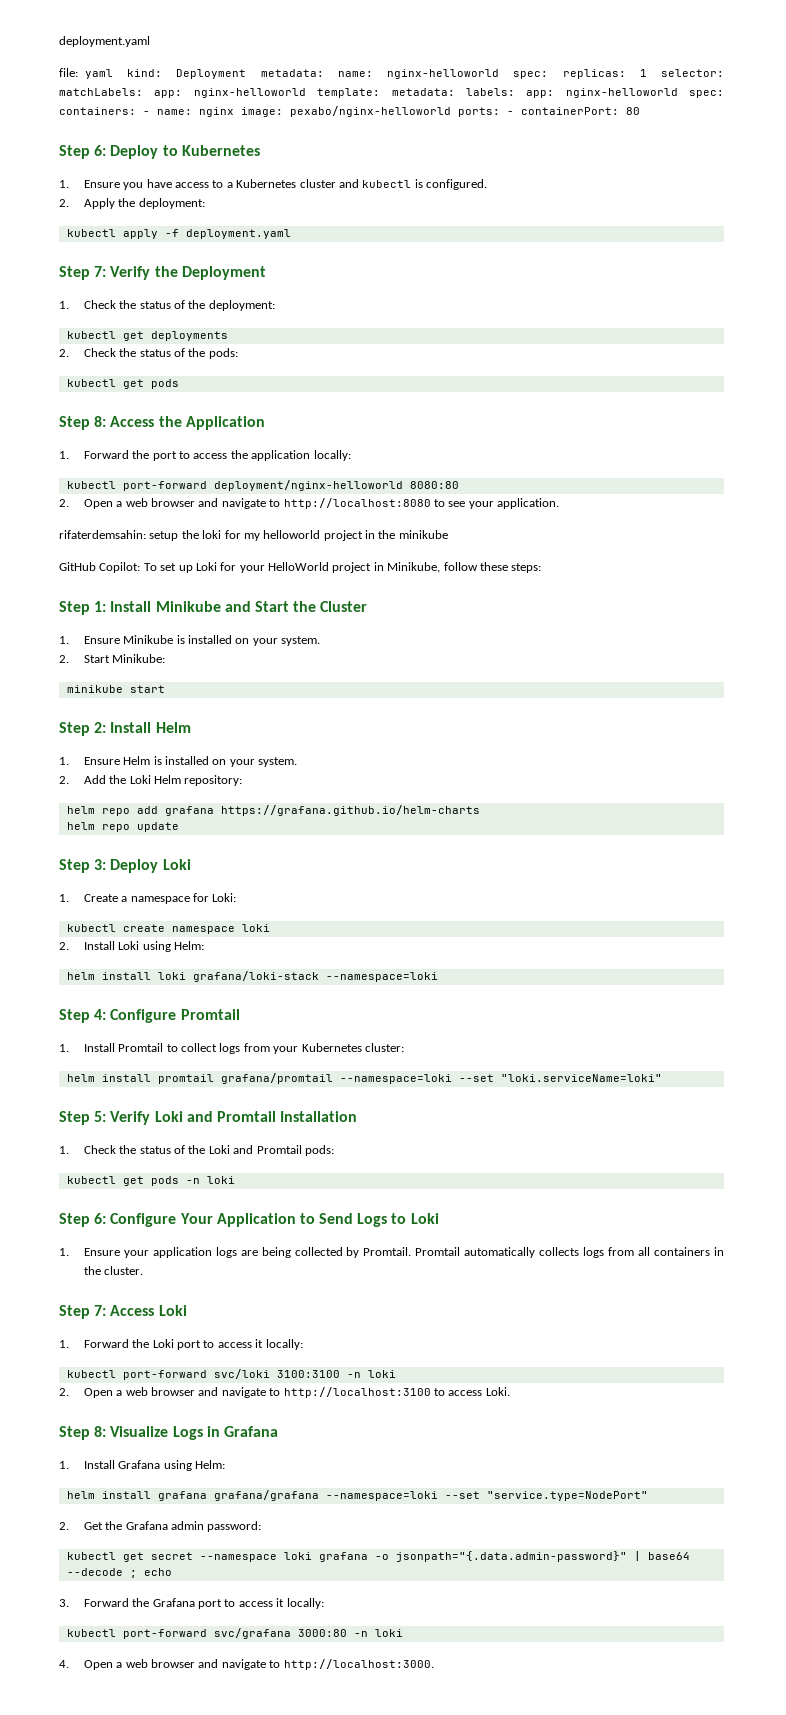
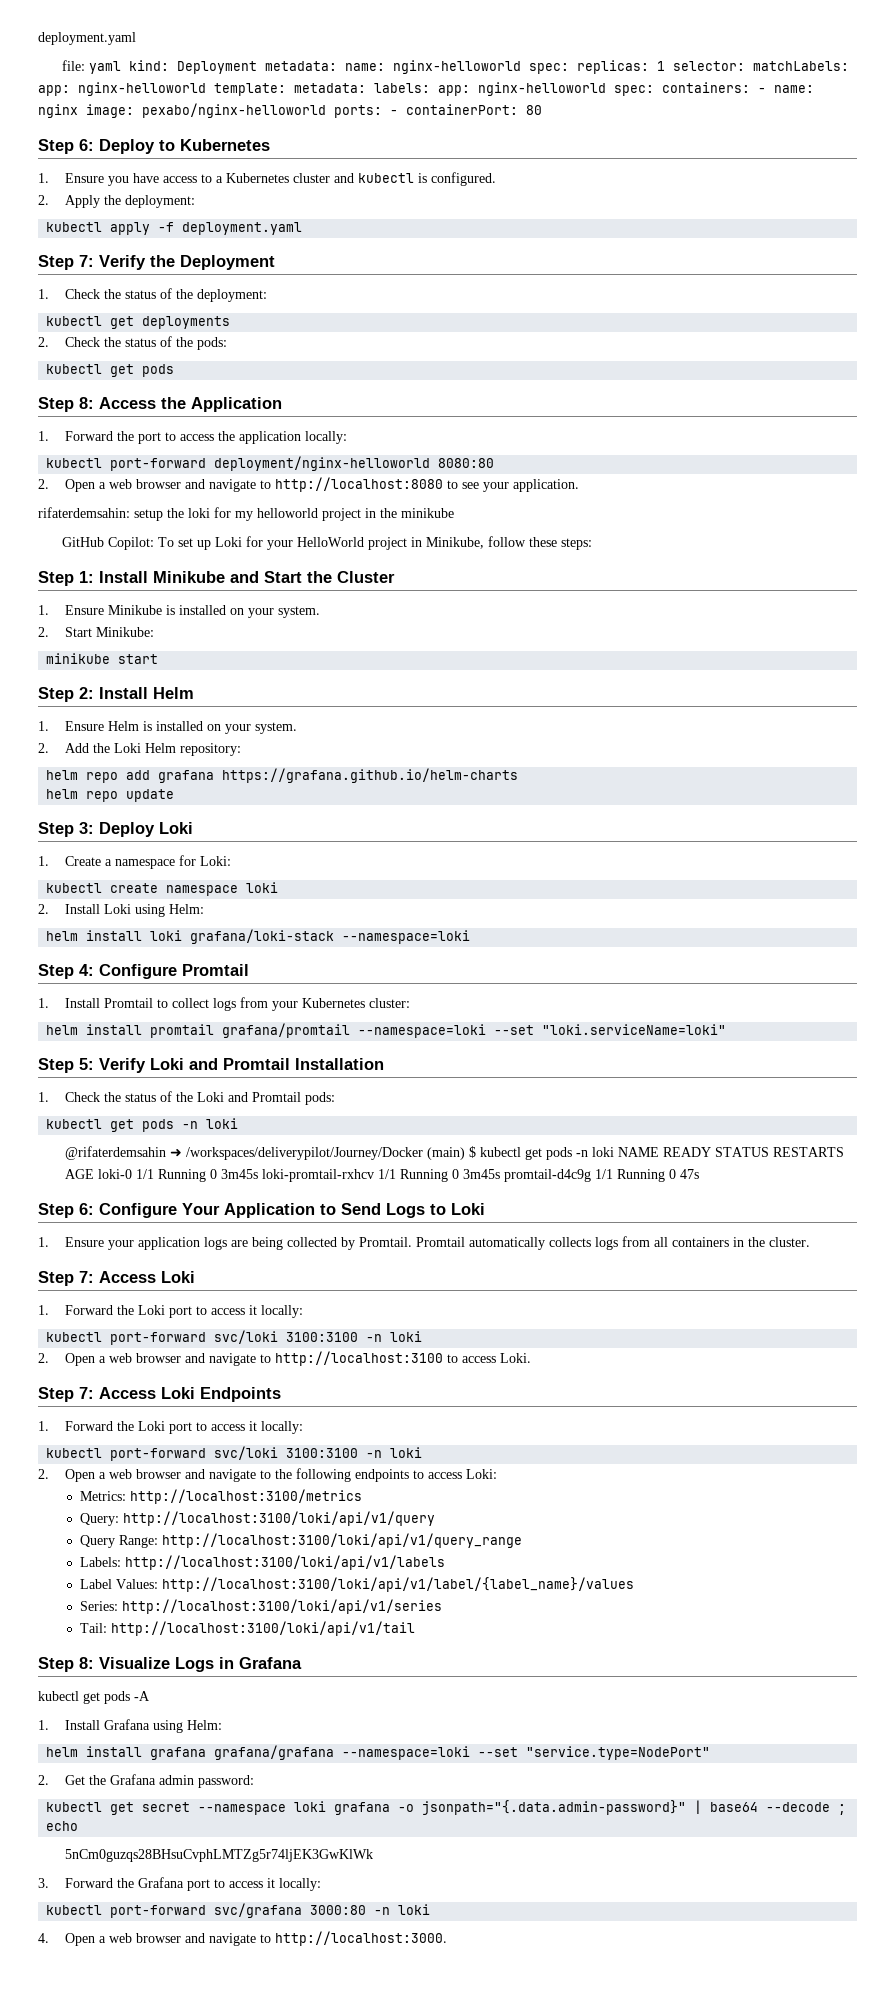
+ @rifaterdemsahin ➜ /workspaces/deliverypilot/Journey/Docker (main) $ kubectl get pods -n loki NAME READY STATUS RESTARTS AGE loki-0 1/1 Running 0 3m45s loki-promtail-rxhcv 1/1 Running 0 3m45s promtail-d4c9g 1/1 Running 0 47s
+ Step 7: Access Loki Endpoints
+ 1. Forward the Loki port to access it locally:
+ kubectl port-forward svc/loki 3100:3100 -n loki
+ 2. Open a web browser and navigate to the following endpoints to access Loki:
+ Metrics: http://localhost:3100/metrics
+ Query: http://localhost:3100/loki/api/v1/query
+ Query Range: http://localhost:3100/loki/api/v1/query_range
+ Labels: http://localhost:3100/loki/api/v1/labels
+ Label Values: http://localhost:3100/loki/api/v1/label/{label_name}/values
+ Series: http://localhost:3100/loki/api/v1/series
+ Tail: http://localhost:3100/loki/api/v1/tail
+ kubectl get pods -A
+ 5nCm0guzqs28BHsuCvphLMTZg5r74ljEK3GwKlWk

